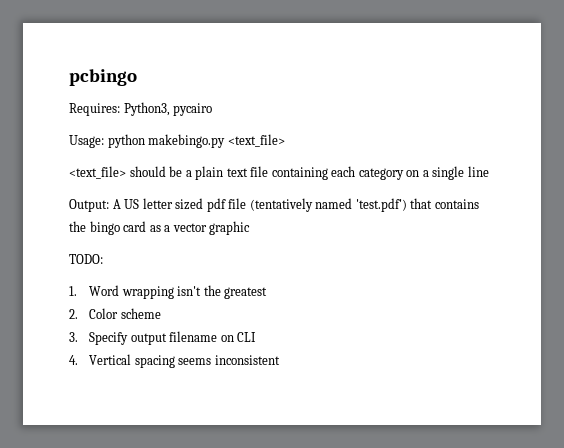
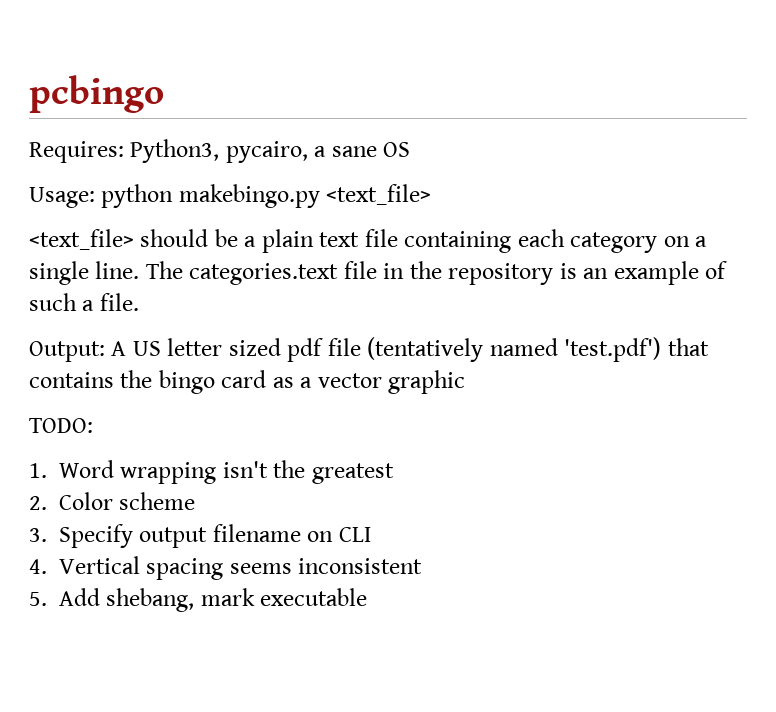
- Requires: Python3, pycairo
+ Requires: Python3, pycairo, a sane OS
- <text_file> should be a plain text file containing each category on a single line
+ <text_file> should be a plain text file containing each category on a single line. The categories.text file in the repository is an example of such a file.
+ 5. Add shebang, mark executable

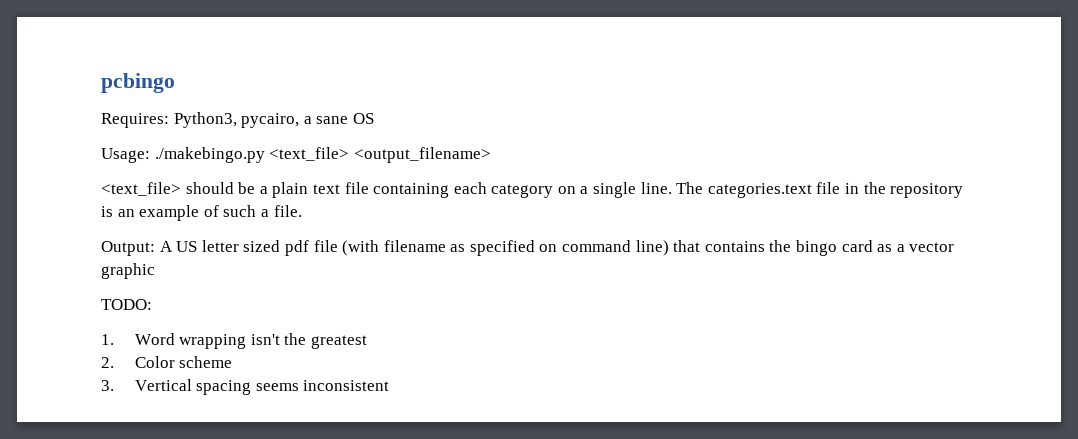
- Usage: python makebingo.py <text_file>
+ Usage: ./makebingo.py <text_file> <output_filename>
- Output: A US letter sized pdf file (tentatively named 'test.pdf') that contains the bingo card as a vector graphic
+ Output: A US letter sized pdf file (with filename as specified on command line) that contains the bingo card as a vector graphic
- 3. Specify output filename on CLI
- 4. Vertical spacing seems inconsistent
+ 3. Vertical spacing seems inconsistent
- 5. Add shebang, mark executable

